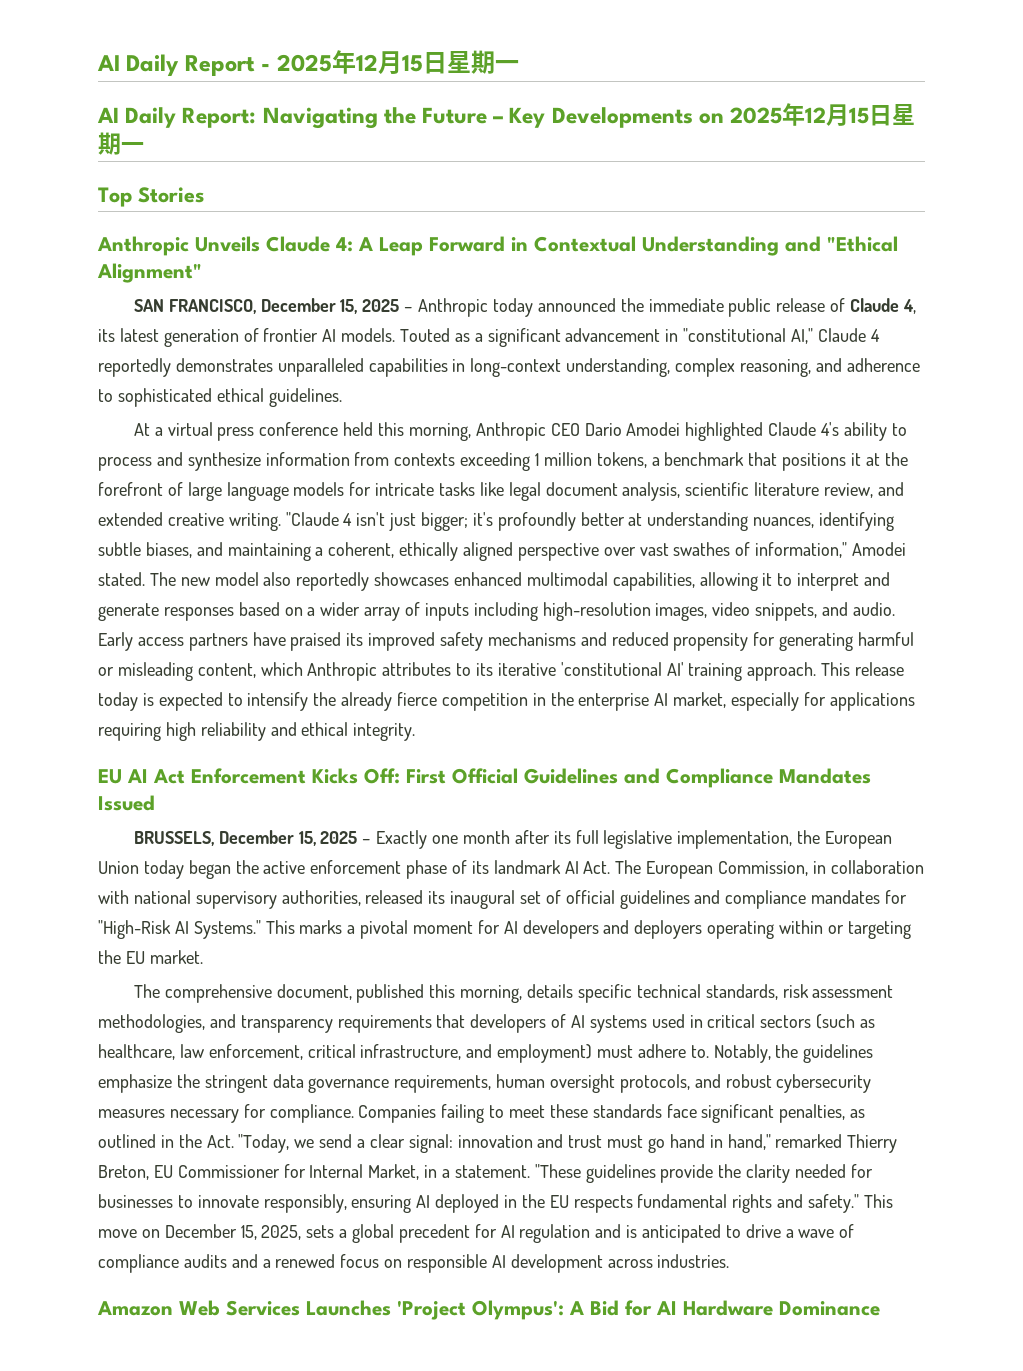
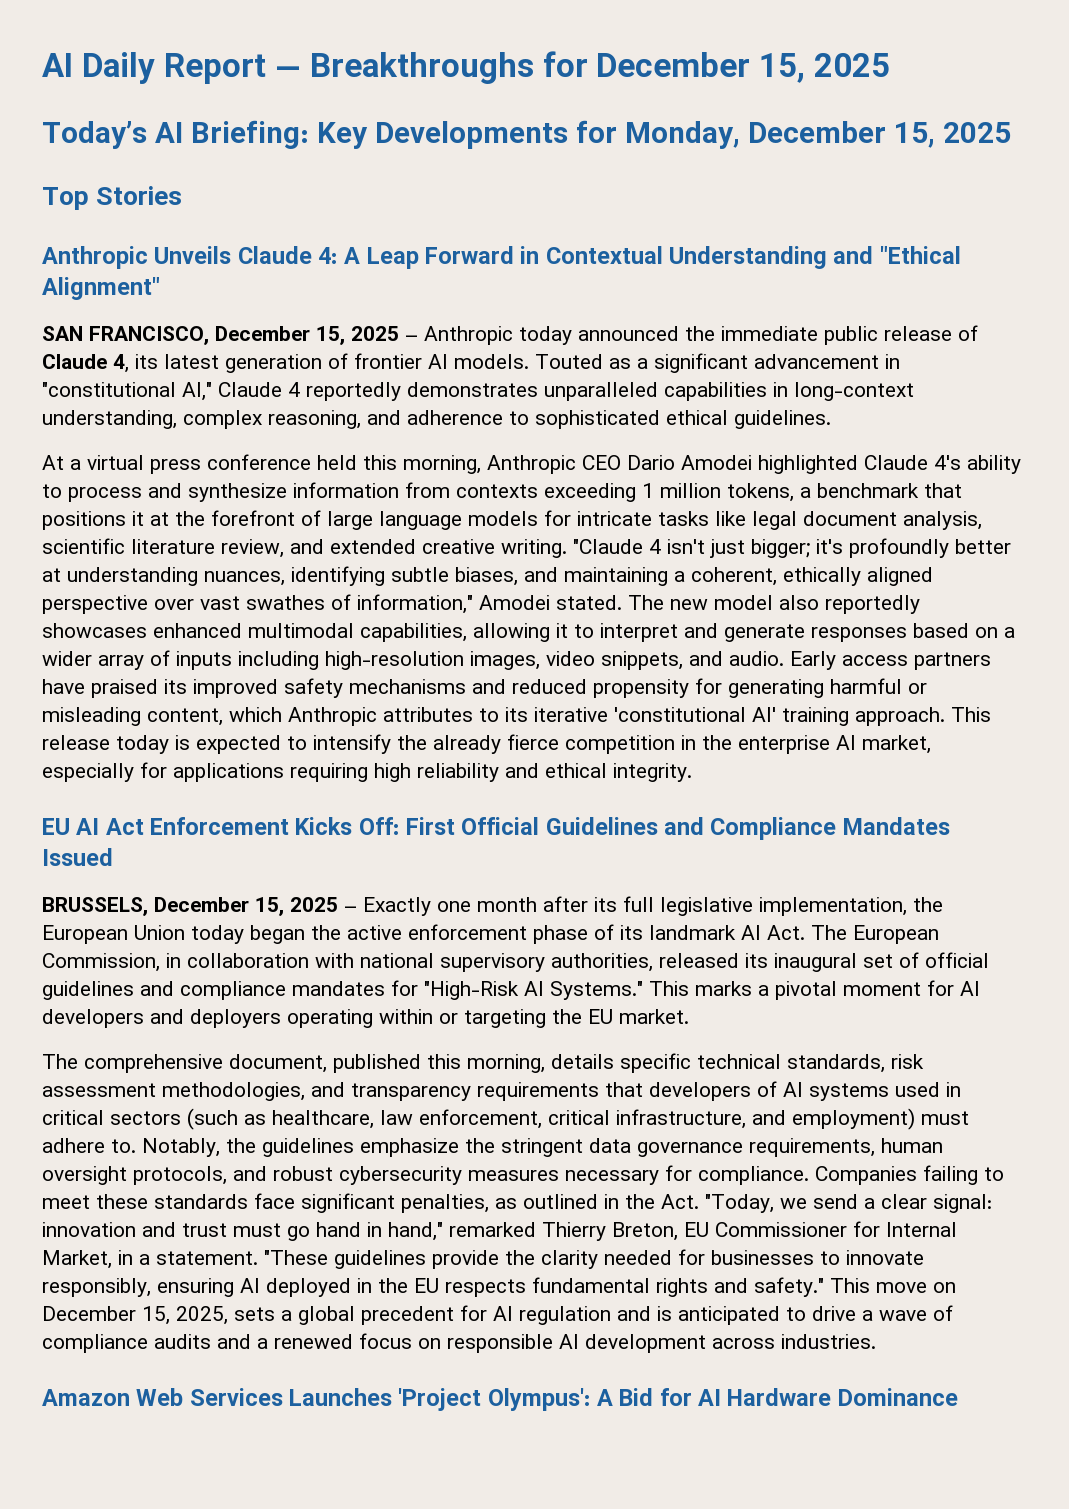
- AI Daily Report - 2025年12月15日星期一
- AI Daily Report: Navigating the Future – Key Developments on 2025年12月15日星期一
+ AI Daily Report — Breakthroughs for December 15, 2025
+ Today’s AI Briefing: Key Developments for Monday, December 15, 2025

